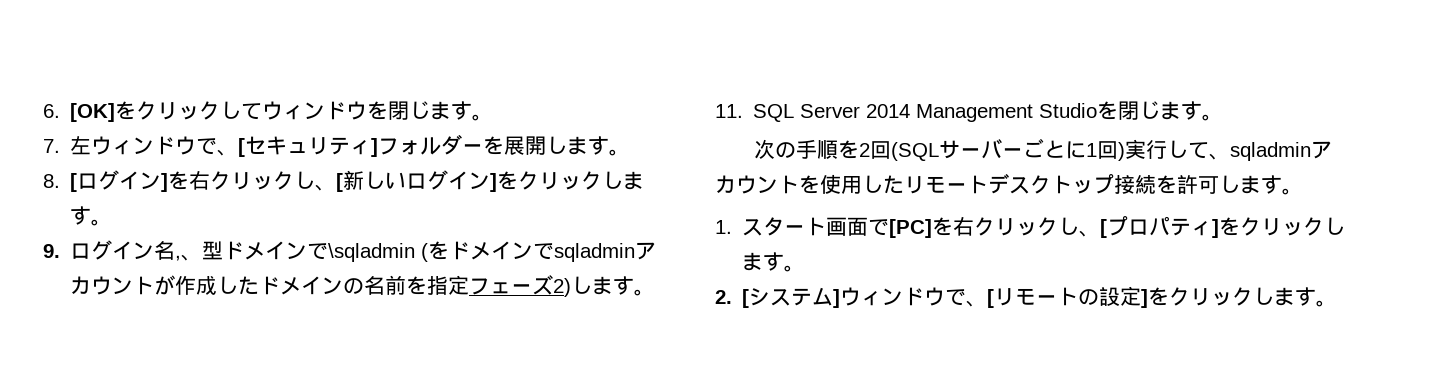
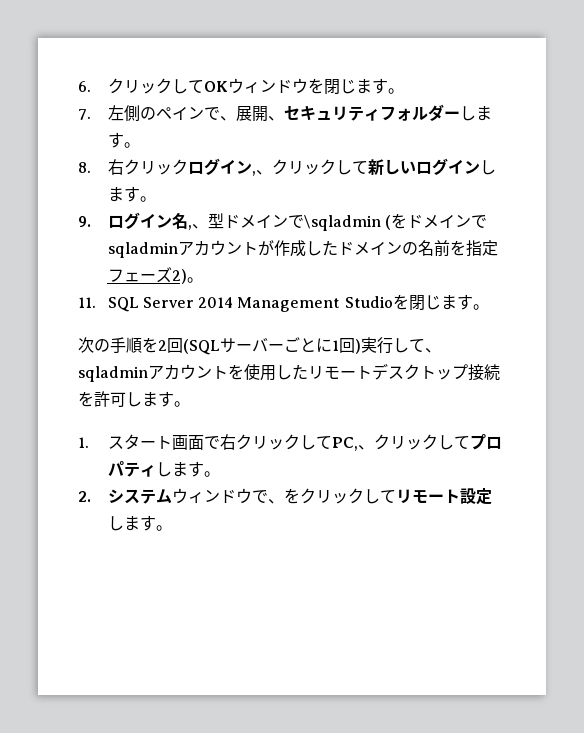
- 6. [OK]をクリックしてウィンドウを閉じます。
+ 6.クリックしてOKウィンドウを閉じます。
- 7.左ウィンドウで、[セキュリティ]フォルダーを展開します。
+ 7.左側のペインで、展開、セキュリティフォルダーします。
- 8. [ログイン]を右クリックし、[新しいログイン]をクリックします。
+ 8.右クリックログイン,、クリックして新しいログインします。
- 9.ログイン名,、型ドメインで\sqladmin (をドメインでsqladminアカウントが作成したドメインの名前を指定フェーズ2)します。
+ 9.ログイン名,、型ドメインで\sqladmin (をドメインでsqladminアカウントが作成したドメインの名前を指定フェーズ2)。
- 1.スタート画面で[PC]を右クリックし、[プロパティ]をクリックします。
+ 1.スタート画面で右クリックしてPC,、クリックしてプロパティします。
- 2. [システム]ウィンドウで、[リモートの設定]をクリックします。
+ 2.システムウィンドウで、をクリックしてリモート設定します。

